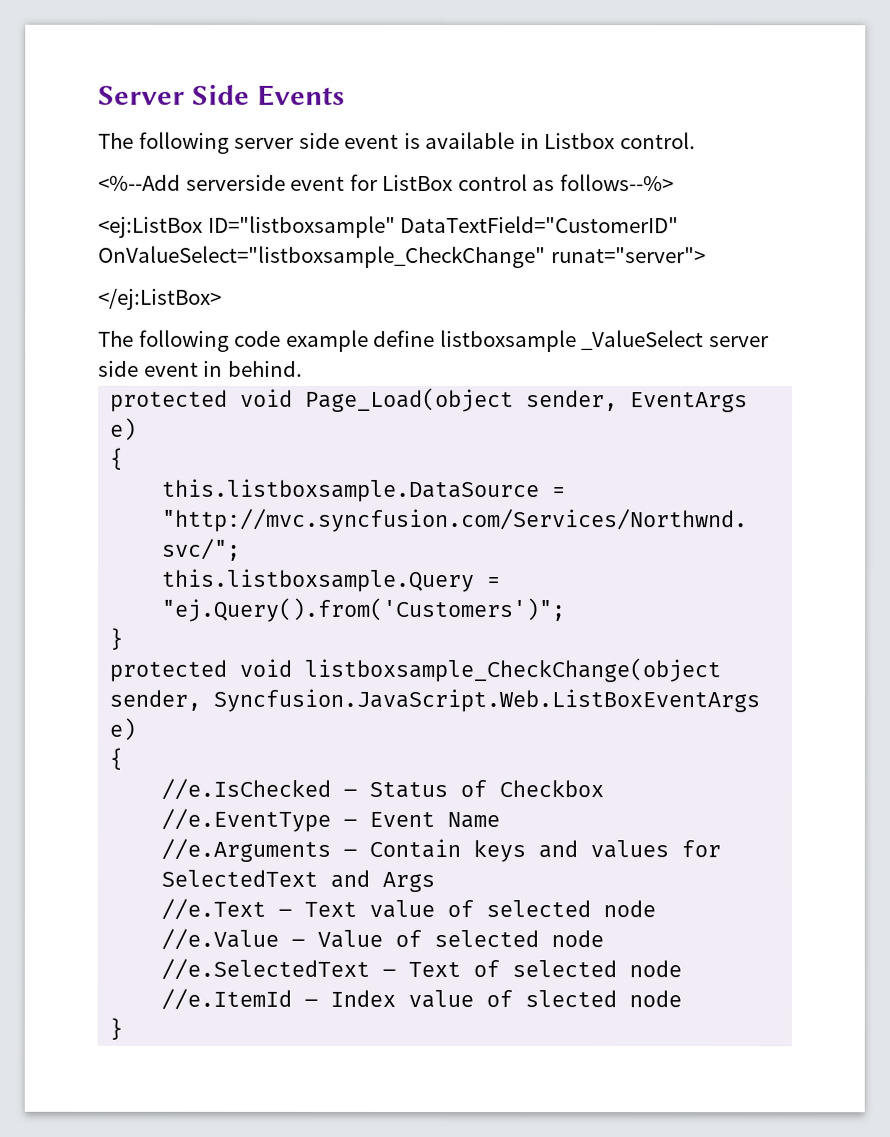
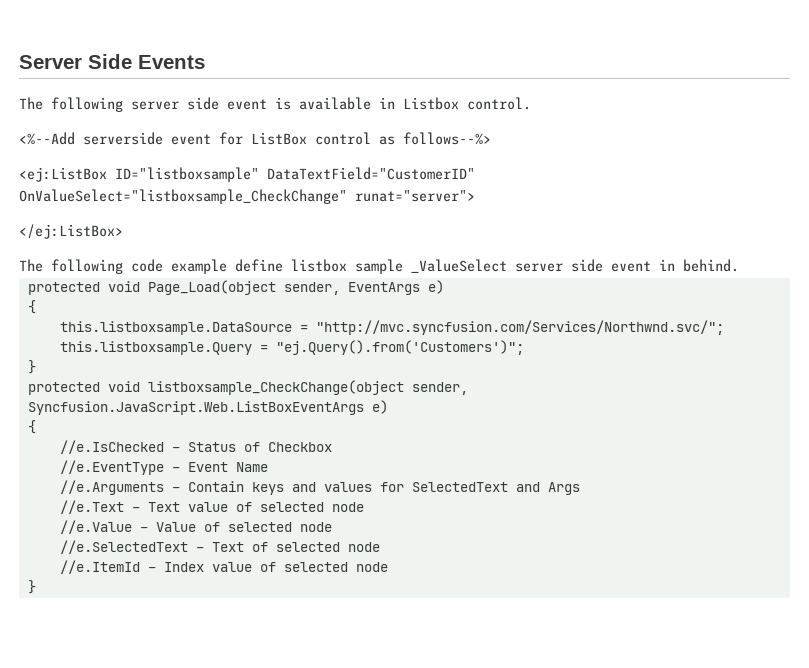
- The following code example define listboxsample _ValueSelect server side event in behind.
+ The following code example define listbox sample _ValueSelect server side event in behind.
- //e.ItemId – Index value of slected node
+ //e.ItemId – Index value of selected node

